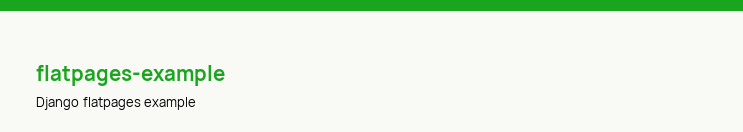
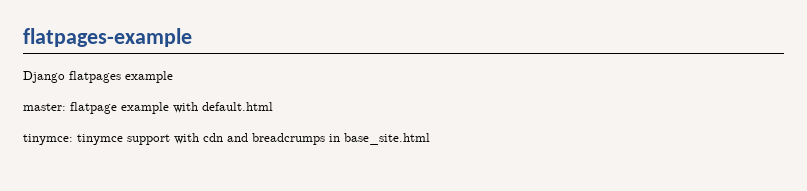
+ master: flatpage example with default.html
+ tinymce: tinymce support with cdn and breadcrumps in base_site.html

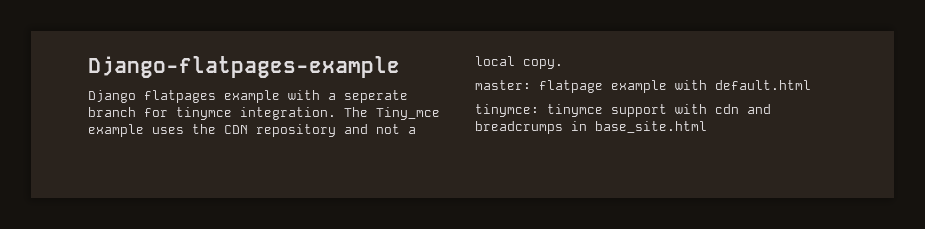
- flatpages-example
+ Django-flatpages-example
- Django flatpages example
+ Django flatpages example with a seperate branch for tinymce integration. The Tiny_mce example uses the CDN repository and not a local copy.

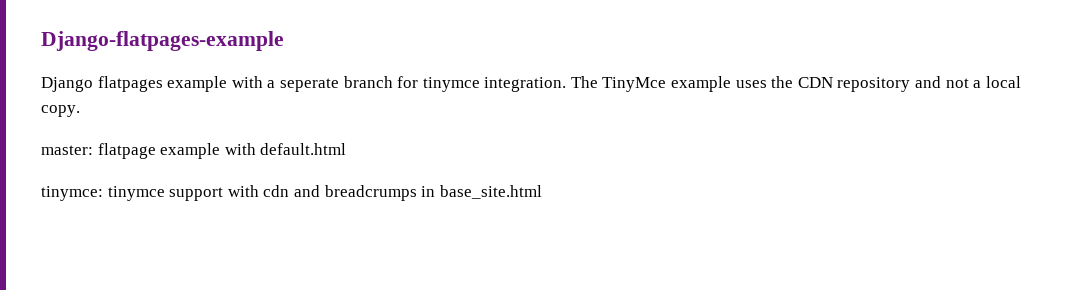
- The Tiny_mce example uses the CDN repository and not a local copy.
+ The TinyMce example uses the CDN repository and not a local copy.

